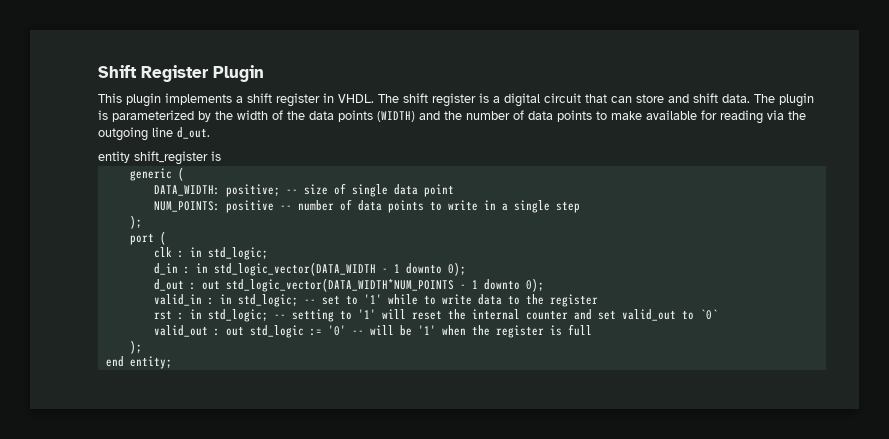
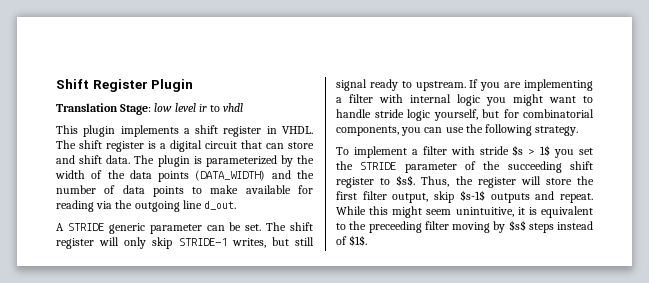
+ Translation Stage: low level ir to vhdl
- The plugin is parameterized by the width of the data points (WIDTH) and the number of data points to make available for reading via the outgoing line d_out.
+ The plugin is parameterized by the width of the data points (DATA_WIDTH) and the number of data points to make available for reading via the outgoing line d_out.
- entity shift_register is
- generic (
- DATA_WIDTH: positive; -- size of single data point
- NUM_POINTS: positive -- number of data points to write in a single step
- );
- port (
- clk : in std_logic;
- d_in : in std_logic_vector(DATA_WIDTH - 1 downto 0);
- d_out : out std_logic_vector(DATA_WIDTH*NUM_POINTS - 1 downto 0);
- valid_in : in std_logic; -- set to '1' while to write data to the register
- rst : in std_logic; -- setting to '1' will reset the internal counter and set valid_out to `0`
- valid_out : out std_logic := '0' -- will be '1' when the register is full
- );
- end entity;
+ A STRIDE generic parameter can be set. The shift register will only skip STRIDE-1 writes, but still signal ready to upstream. If you are implementing a filter with internal logic you might want to handle stride logic yourself, but for combinatorial components, you can use the following strategy.
+ To implement a filter with stride $s > 1$ you set the STRIDE parameter of the succeeding shift register to $s$. Thus, the register will store the first filter output, skip $s-1$ outputs and repeat. While this might seem unintuitive, it is equivalent to the preceeding filter moving by $s$ steps instead of $1$.

